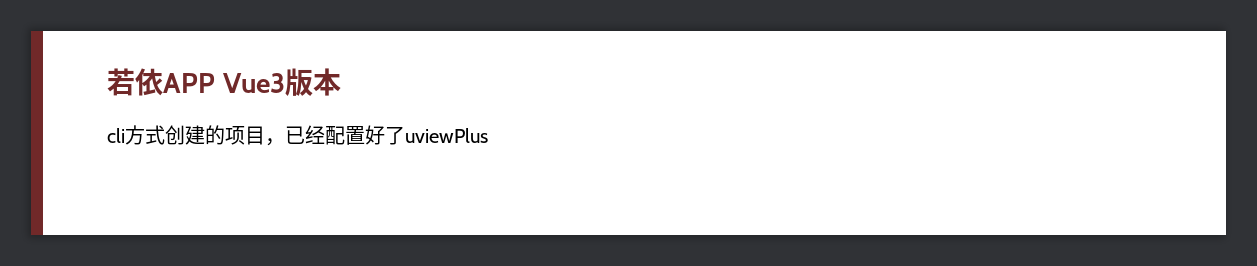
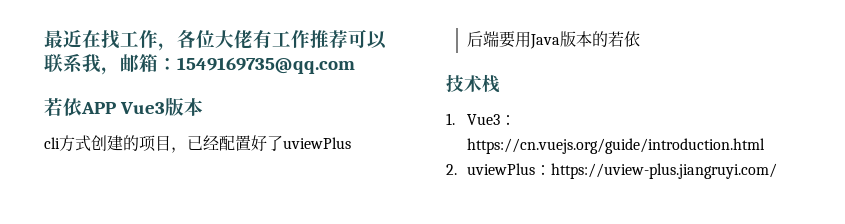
+ 最近在找工作，各位大佬有工作推荐可以联系我，邮箱：1549169735@qq.com
+ 后端要用Java版本的若依
+ 技术栈
+ 1. Vue3：https://cn.vuejs.org/guide/introduction.html
+ 2. uviewPlus：https://uview-plus.jiangruyi.com/

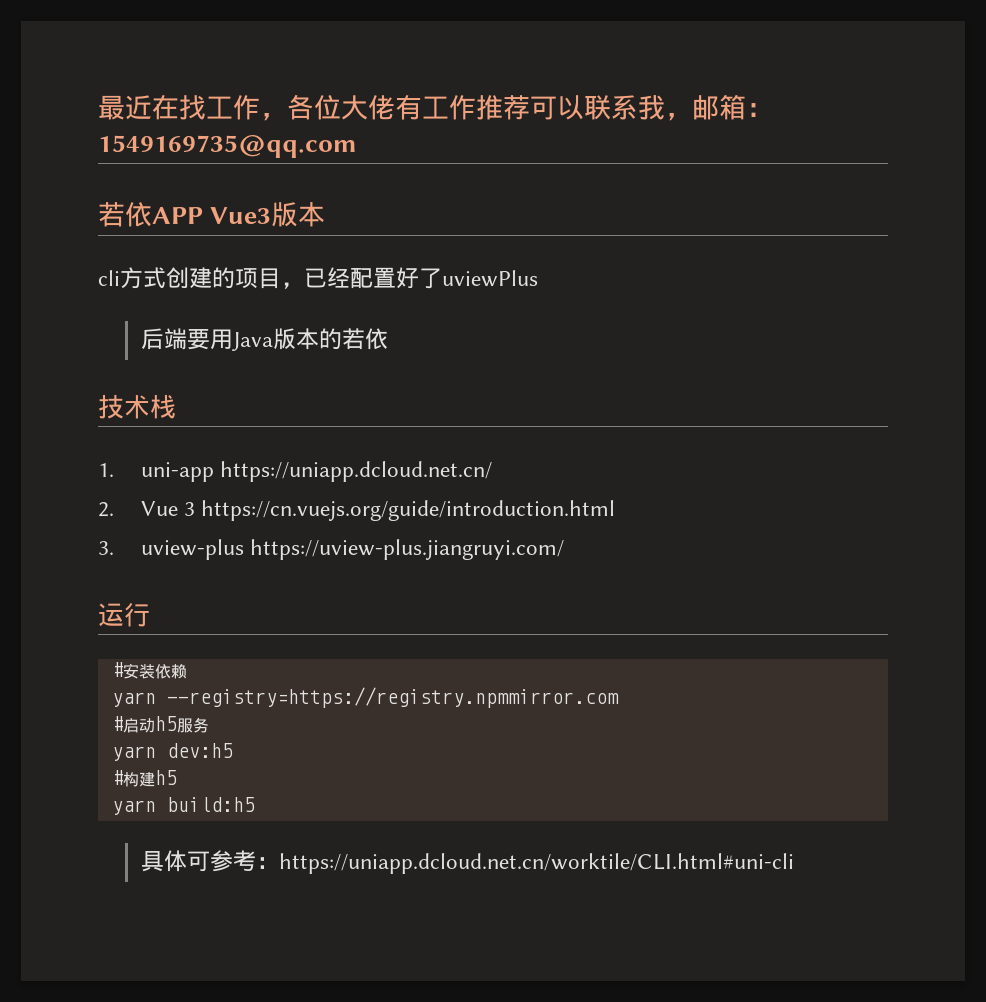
- 1. Vue3：https://cn.vuejs.org/guide/introduction.html
- 2. uviewPlus：https://uview-plus.jiangruyi.com/
+ 1. uni-app https://uniapp.dcloud.net.cn/
+ 2. Vue 3 https://cn.vuejs.org/guide/introduction.html
+ 3. uview-plus https://uview-plus.jiangruyi.com/
+ 运行
+ #安装依赖
+ yarn --registry=https://registry.npmmirror.com
+ #启动h5服务
+ yarn dev:h5
+ #构建h5
+ yarn build:h5
+ 具体可参考：https://uniapp.dcloud.net.cn/worktile/CLI.html#uni-cli

